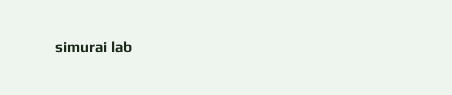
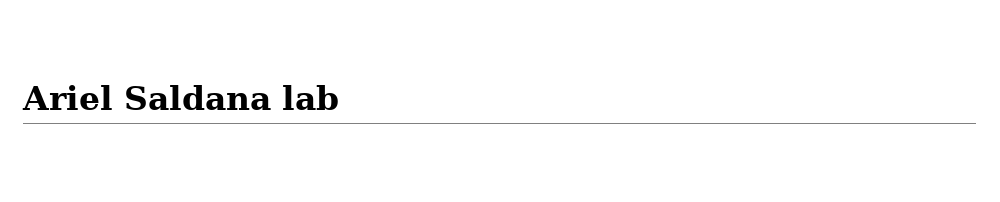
- simurai lab
+ Ariel Saldana lab

